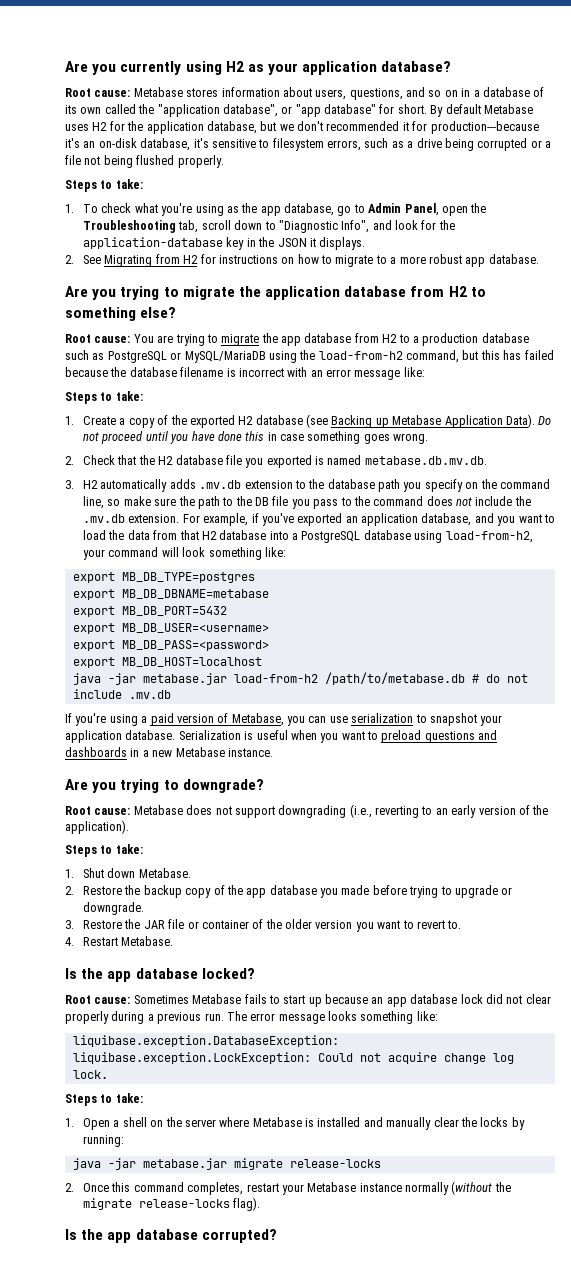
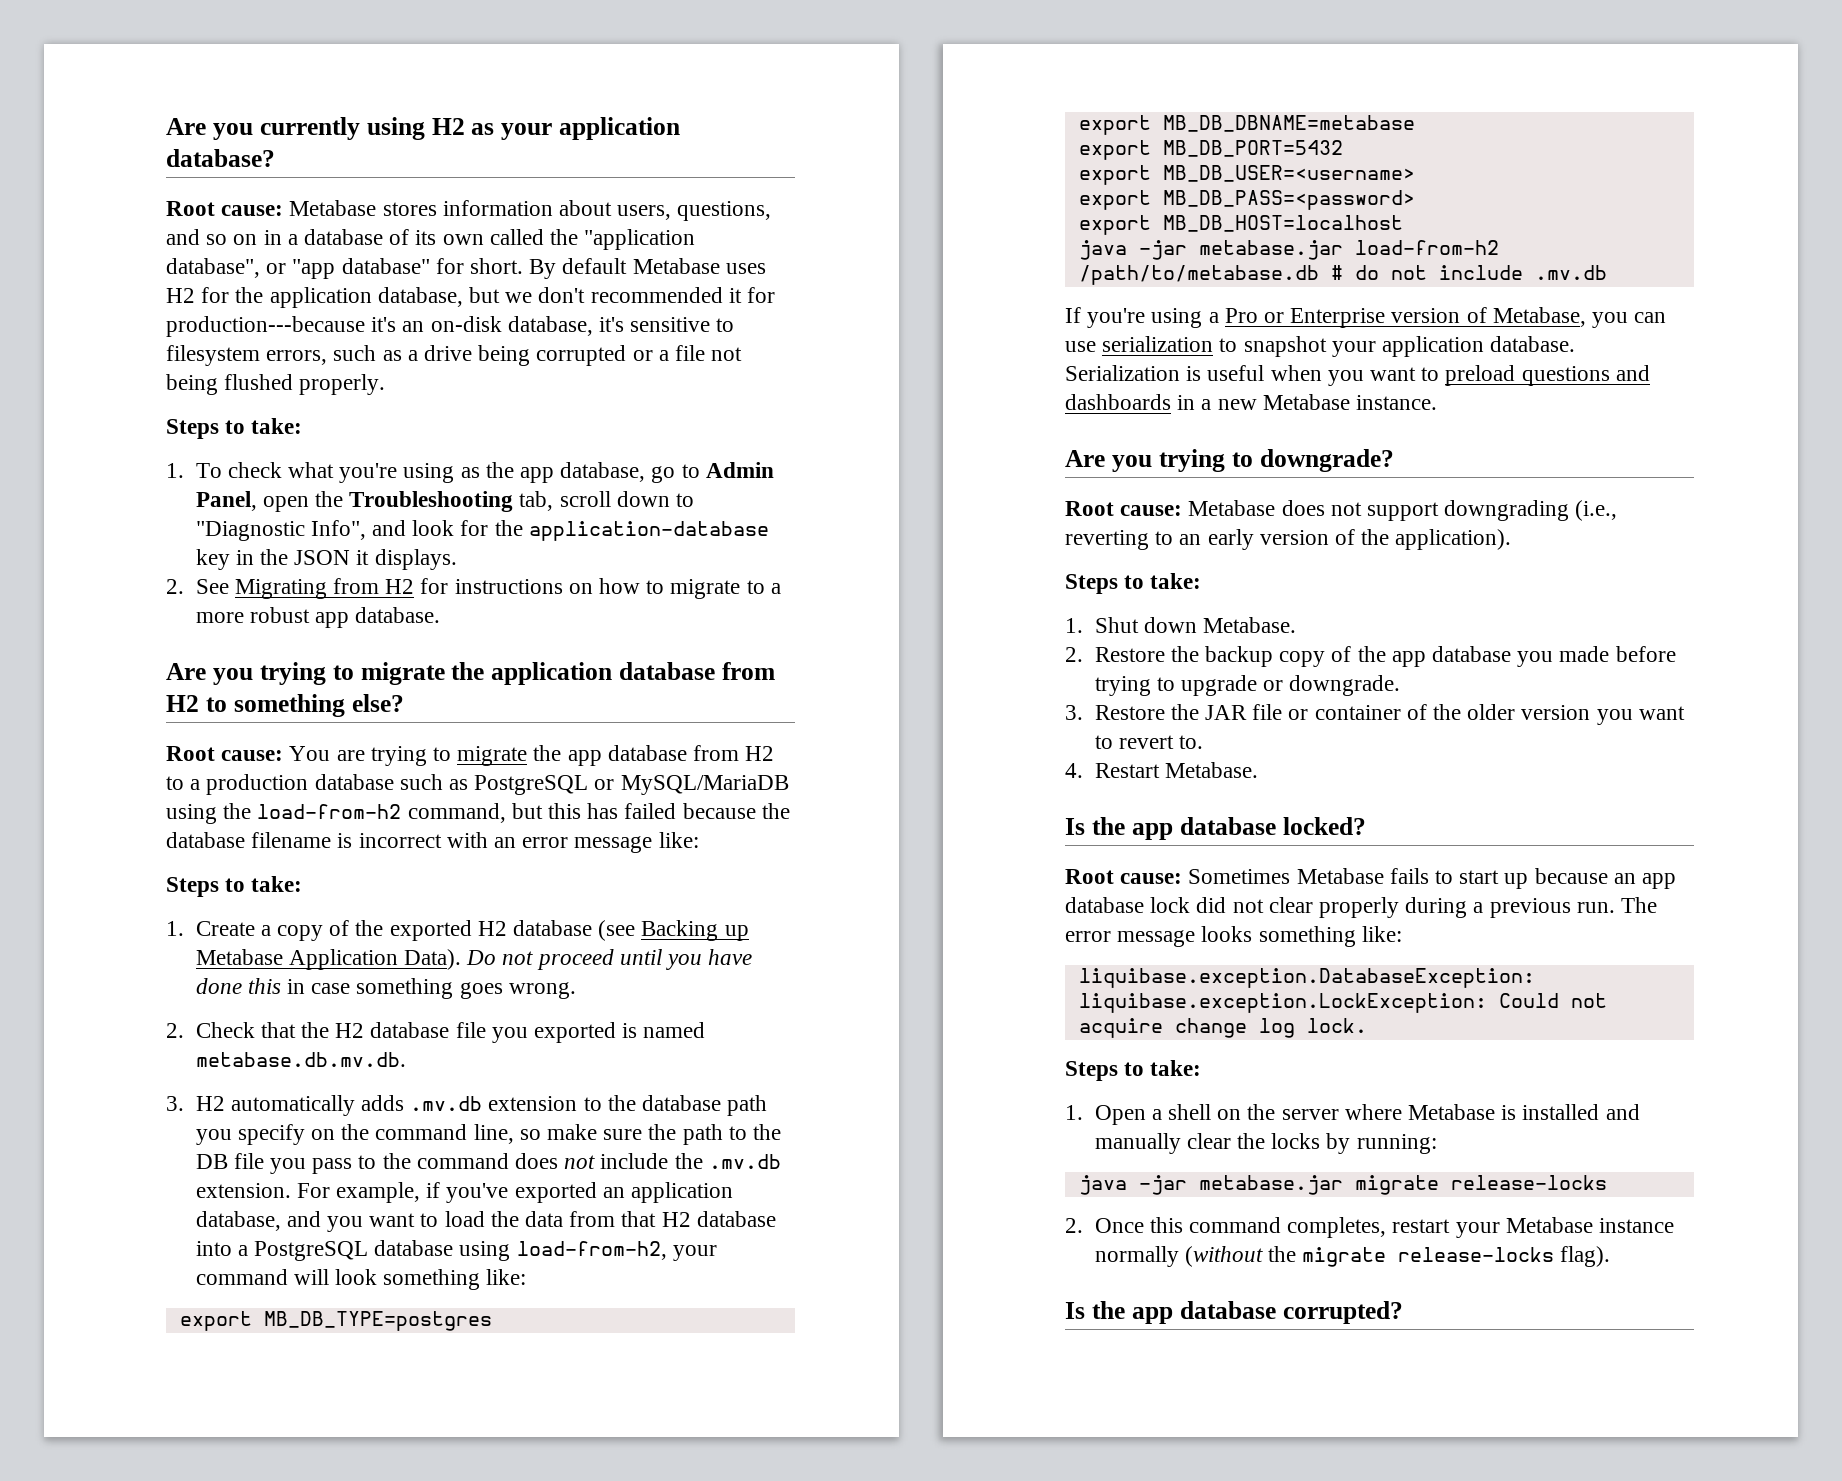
- If you're using a paid version of Metabase, you can use serialization to snapshot your application database.
+ If you're using a Pro or Enterprise version of Metabase, you can use serialization to snapshot your application database.

